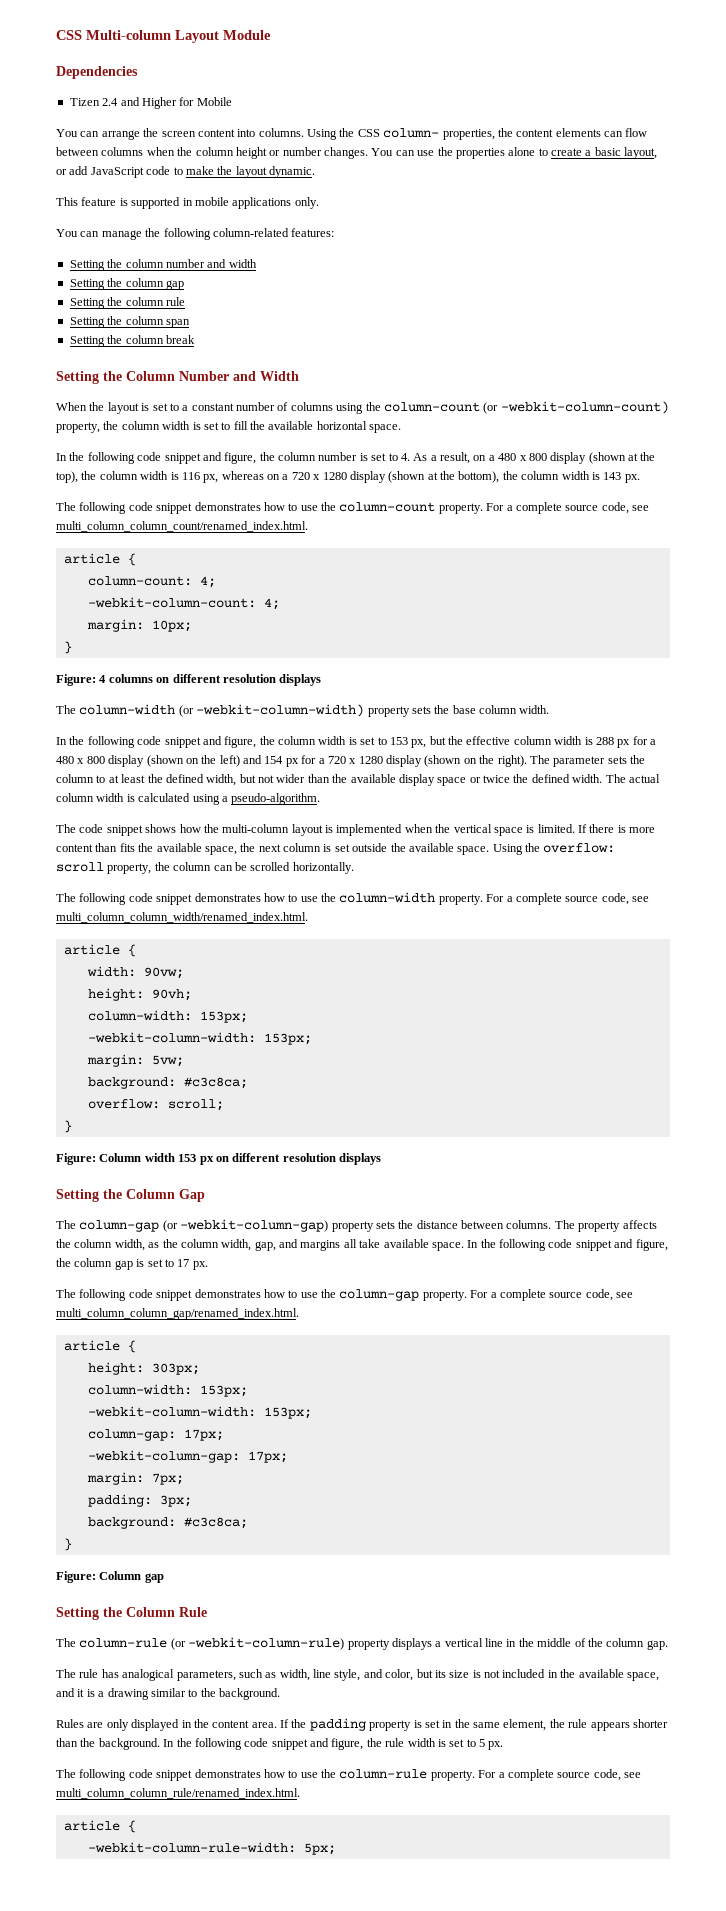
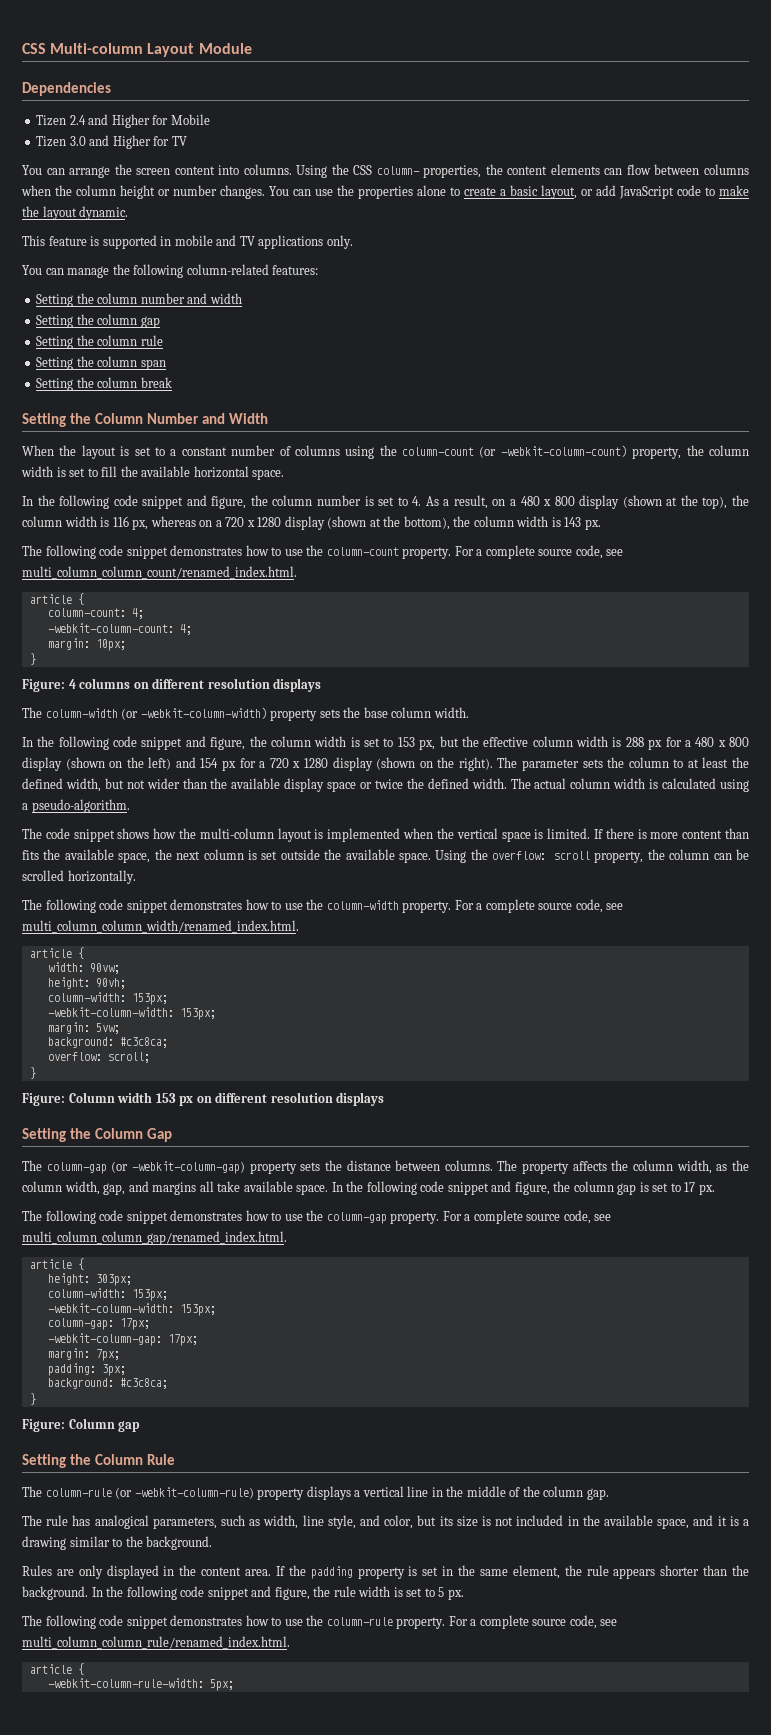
+ Tizen 3.0 and Higher for TV
- This feature is supported in mobile applications only.
+ This feature is supported in mobile and TV applications only.

